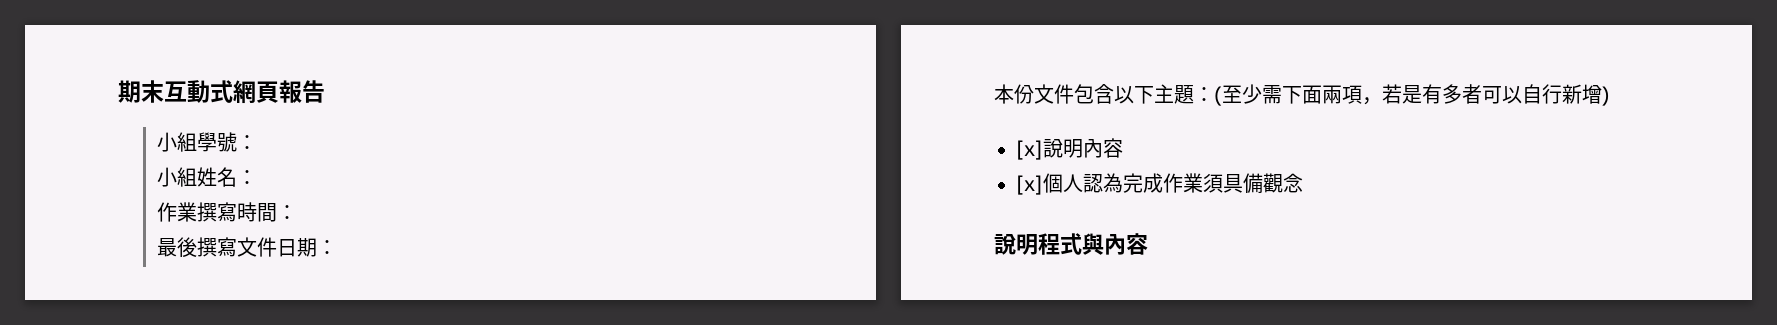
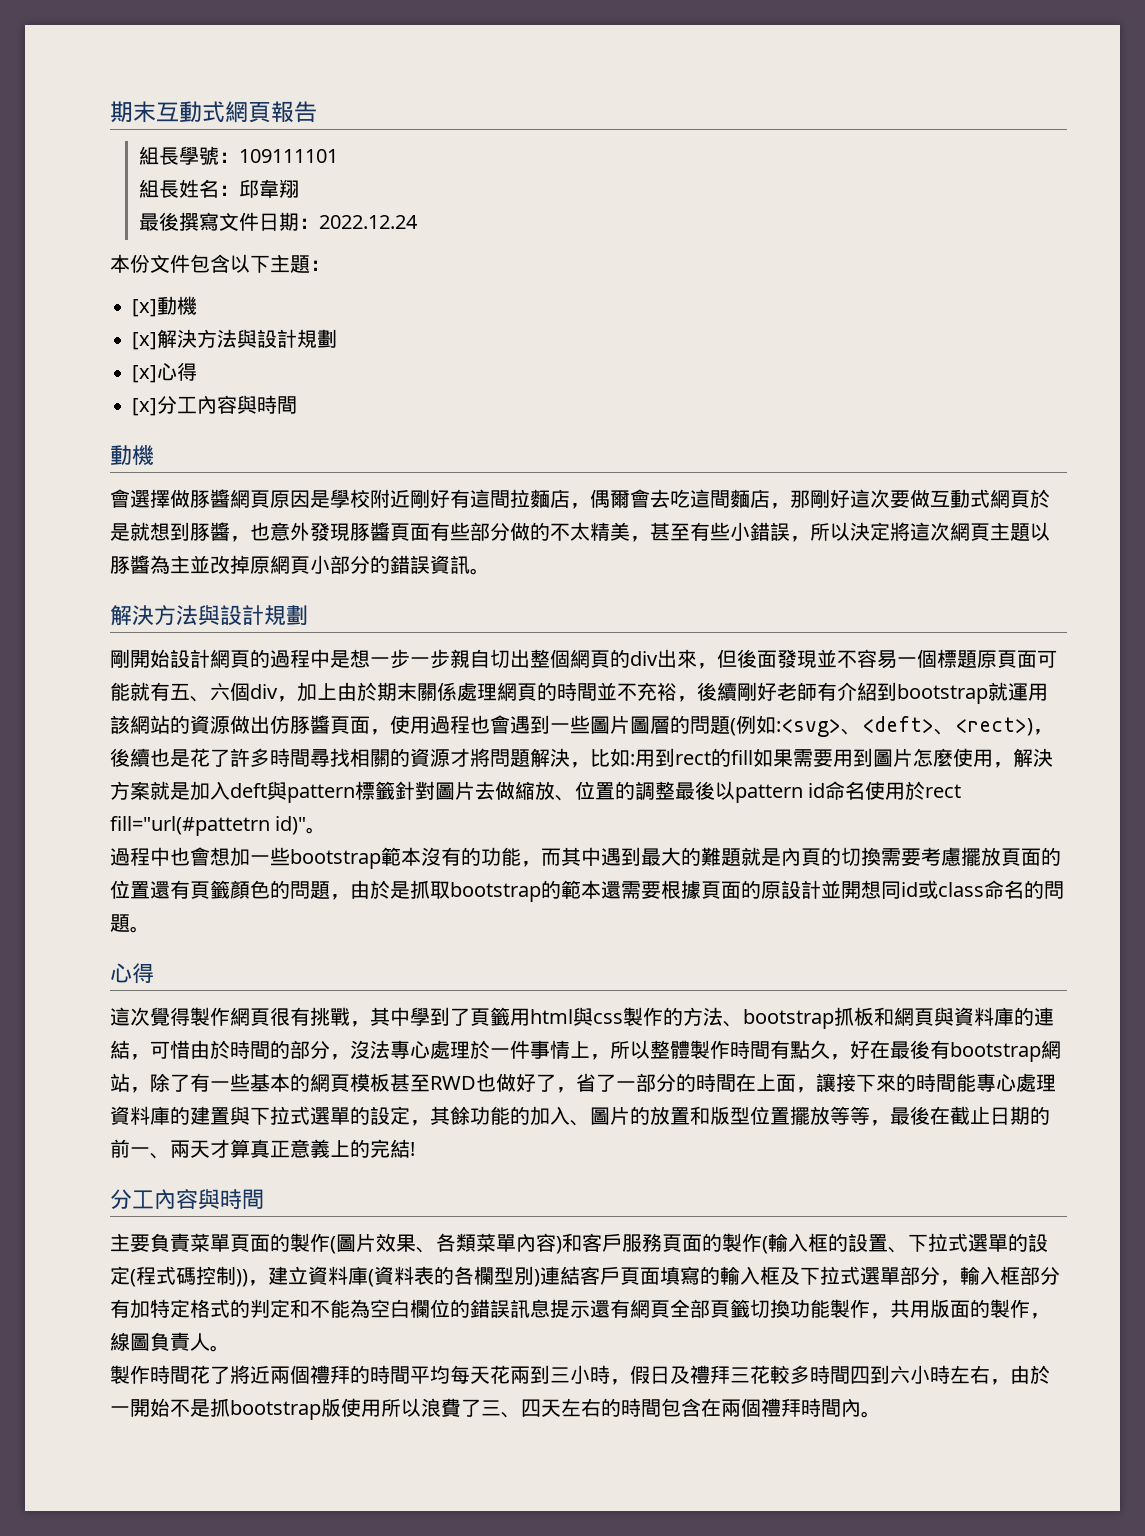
- 小組學號：
- 小組姓名：
- 作業撰寫時間：
+ 組長學號：109111101
+ 組長姓名：邱韋翔
- 最後撰寫文件日期：
+ 最後撰寫文件日期：2022.12.24
- 本份文件包含以下主題：(至少需下面兩項，若是有多者可以自行新增)
- [x]說明內容
- [x]個人認為完成作業須具備觀念
- 說明程式與內容
+ 本份文件包含以下主題：
+ [x]動機
+ [x]解決方法與設計規劃
+ [x]心得
+ [x]分工內容與時間
+ 動機
+ 會選擇做豚醬網頁原因是學校附近剛好有這間拉麵店，偶爾會去吃這間麵店，那剛好這次要做互動式網頁於是就想到豚醬，也意外發現豚醬頁面有些部分做的不太精美，甚至有些小錯誤，所以決定將這次網頁主題以豚醬為主並改掉原網頁小部分的錯誤資訊。
+ 解決方法與設計規劃
+ 剛開始設計網頁的過程中是想一步一步親自切出整個網頁的div出來，但後面發現並不容易一個標題原頁面可能就有五、六個div，加上由於期末關係處理網頁的時間並不充裕，後續剛好老師有介紹到bootstrap就運用該網站的資源做出仿豚醬頁面，使用過程也會遇到一些圖片圖層的問題(例如:<svg>、<deft>、<rect>)，後續也是花了許多時間尋找相關的資源才將問題解決，比如:用到rect的fill如果需要用到圖片怎麼使用，解決方案就是加入deft與pattern標籤針對圖片去做縮放、位置的調整最後以pattern id命名使用於rect fill="url(#pattetrn id)"。
+ 過程中也會想加一些bootstrap範本沒有的功能，而其中遇到最大的難題就是內頁的切換需要考慮擺放頁面的位置還有頁籤顏色的問題，由於是抓取bootstrap的範本還需要根據頁面的原設計並開想同id或class命名的問題。
+ 心得
+ 這次覺得製作網頁很有挑戰，其中學到了頁籤用html與css製作的方法、bootstrap抓板和網頁與資料庫的連結，可惜由於時間的部分，沒法專心處理於一件事情上，所以整體製作時間有點久，好在最後有bootstrap網站，除了有一些基本的網頁模板甚至RWD也做好了，省了一部分的時間在上面，讓接下來的時間能專心處理資料庫的建置與下拉式選單的設定，其餘功能的加入、圖片的放置和版型位置擺放等等，最後在截止日期的前一、兩天才算真正意義上的完結!
+ 分工內容與時間
+ 主要負責菜單頁面的製作(圖片效果、各類菜單內容)和客戶服務頁面的製作(輸入框的設置、下拉式選單的設定(程式碼控制))，建立資料庫(資料表的各欄型別)連結客戶頁面填寫的輸入框及下拉式選單部分，輸入框部分有加特定格式的判定和不能為空白欄位的錯誤訊息提示還有網頁全部頁籤切換功能製作，共用版面的製作，線圖負責人。
+ 製作時間花了將近兩個禮拜的時間平均每天花兩到三小時，假日及禮拜三花較多時間四到六小時左右，由於一開始不是抓bootstrap版使用所以浪費了三、四天左右的時間包含在兩個禮拜時間內。

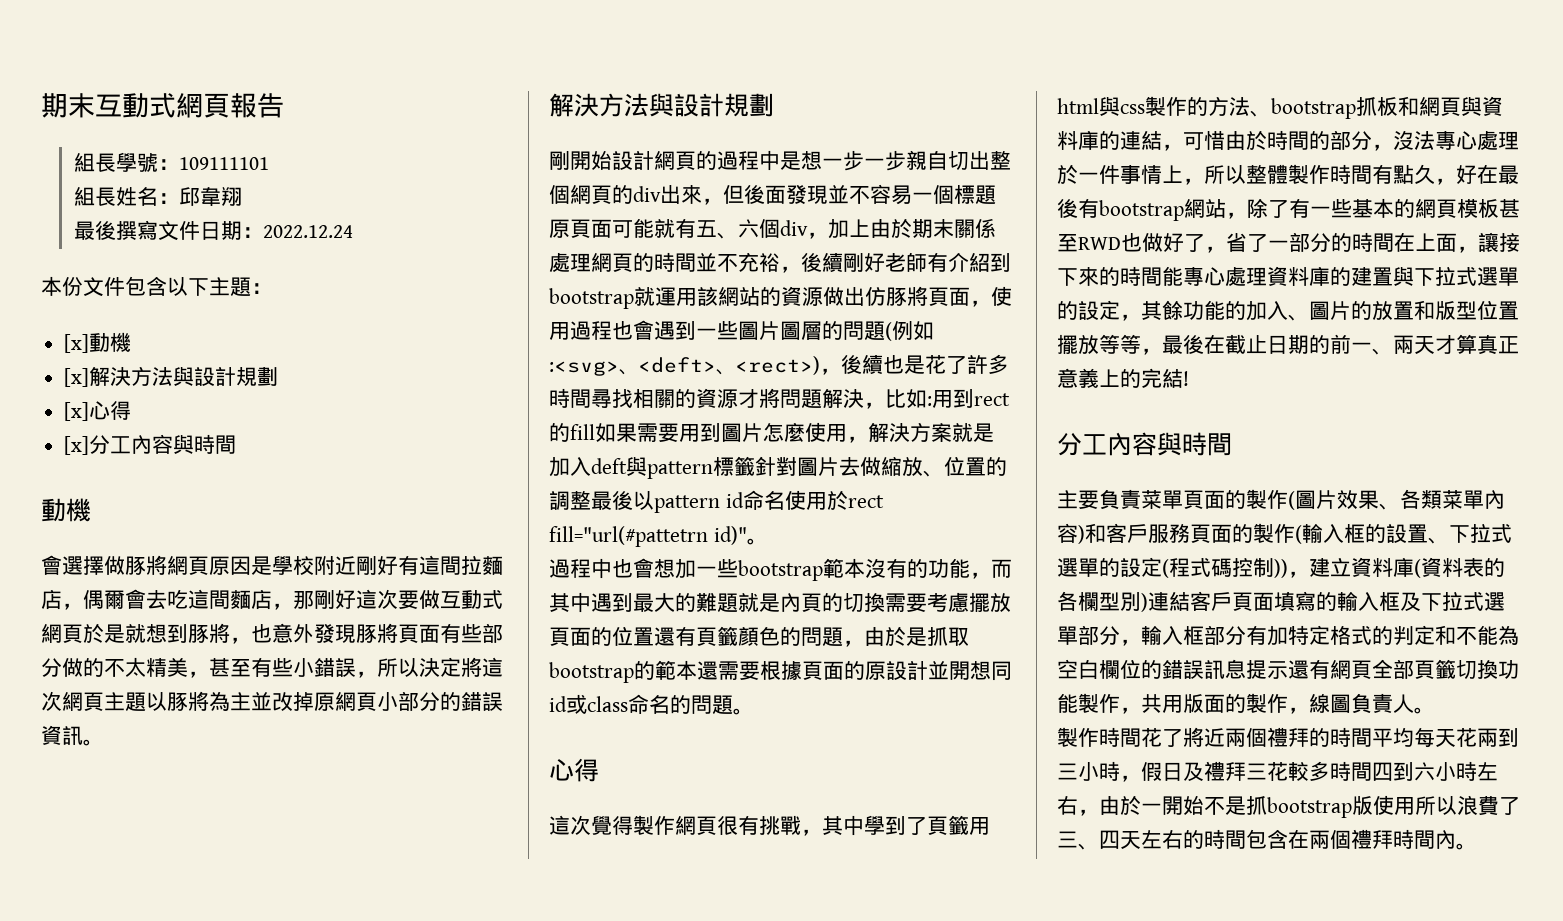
- 會選擇做豚醬網頁原因是學校附近剛好有這間拉麵店，偶爾會去吃這間麵店，那剛好這次要做互動式網頁於是就想到豚醬，也意外發現豚醬頁面有些部分做的不太精美，甚至有些小錯誤，所以決定將這次網頁主題以豚醬為主並改掉原網頁小部分的錯誤資訊。
+ 會選擇做豚將網頁原因是學校附近剛好有這間拉麵店，偶爾會去吃這間麵店，那剛好這次要做互動式網頁於是就想到豚將，也意外發現豚將頁面有些部分做的不太精美，甚至有些小錯誤，所以決定將這次網頁主題以豚將為主並改掉原網頁小部分的錯誤資訊。
- 剛開始設計網頁的過程中是想一步一步親自切出整個網頁的div出來，但後面發現並不容易一個標題原頁面可能就有五、六個div，加上由於期末關係處理網頁的時間並不充裕，後續剛好老師有介紹到bootstrap就運用該網站的資源做出仿豚醬頁面，使用過程也會遇到一些圖片圖層的問題(例如:<svg>、<deft>、<rect>)，後續也是花了許多時間尋找相關的資源才將問題解決，比如:
+ 剛開始設計網頁的過程中是想一步一步親自切出整個網頁的div出來，但後面發現並不容易一個標題原頁面可能就有五、六個div，加上由於期末關係處理網頁的時間並不充裕，後續剛好老師有介紹到bootstrap就運用該網站的資源做出仿豚將頁面，使用過程也會遇到一些圖片圖層的問題(例如:<svg>、<deft>、<rect>)，後續也是花了許多時間尋找相關的資源才將問題解決，比如:

